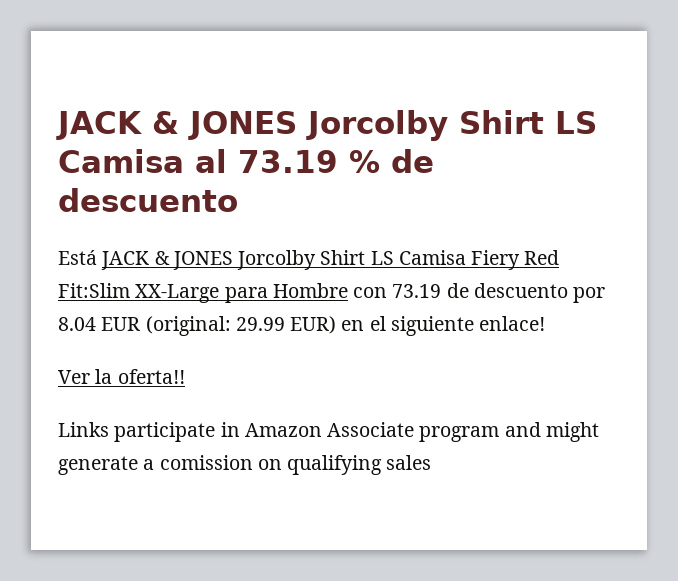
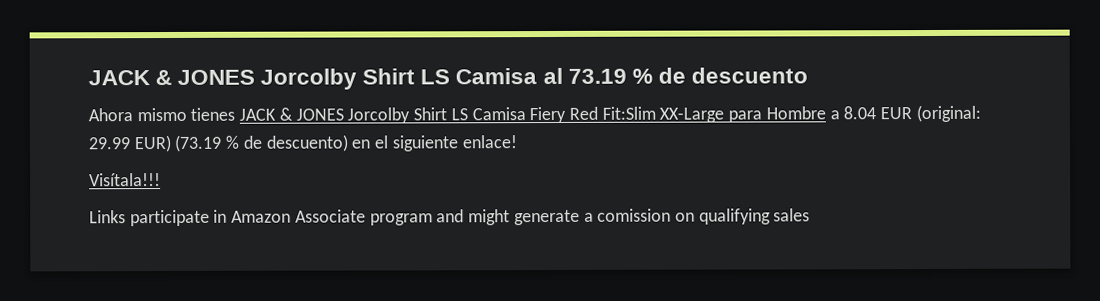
- Está JACK & JONES Jorcolby Shirt LS Camisa Fiery Red Fit:Slim XX-Large para Hombre con 73.19 de descuento por 8.04 EUR (original: 29.99 EUR) en el siguiente enlace!
+ Ahora mismo tienes JACK & JONES Jorcolby Shirt LS Camisa Fiery Red Fit:Slim XX-Large para Hombre a 8.04 EUR (original: 29.99 EUR) (73.19 % de descuento) en el siguiente enlace!
- Ver la oferta!!
+ Visítala!!!

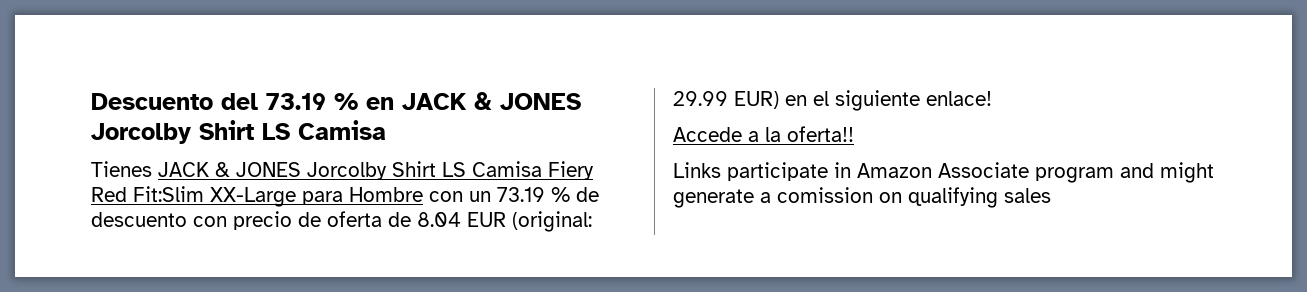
- JACK & JONES Jorcolby Shirt LS Camisa al 73.19 % de descuento
- Ahora mismo tienes JACK & JONES Jorcolby Shirt LS Camisa Fiery Red Fit:Slim XX-Large para Hombre a 8.04 EUR (original: 29.99 EUR) (73.19 % de descuento) en el siguiente enlace!
+ Descuento del 73.19 % en JACK & JONES Jorcolby Shirt LS Camisa
+ Tienes JACK & JONES Jorcolby Shirt LS Camisa Fiery Red Fit:Slim XX-Large para Hombre con un 73.19 % de descuento con precio de oferta de 8.04 EUR (original: 29.99 EUR) en el siguiente enlace!
- Visítala!!!
+ Accede a la oferta!!

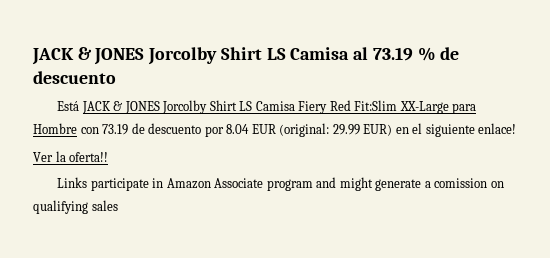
- Descuento del 73.19 % en JACK & JONES Jorcolby Shirt LS Camisa
- Tienes JACK & JONES Jorcolby Shirt LS Camisa Fiery Red Fit:Slim XX-Large para Hombre con un 73.19 % de descuento con precio de oferta de 8.04 EUR (original: 29.99 EUR) en el siguiente enlace!
+ JACK & JONES Jorcolby Shirt LS Camisa al 73.19 % de descuento
+ Está JACK & JONES Jorcolby Shirt LS Camisa Fiery Red Fit:Slim XX-Large para Hombre con 73.19 de descuento por 8.04 EUR (original: 29.99 EUR) en el siguiente enlace!
- Accede a la oferta!!
+ Ver la oferta!!

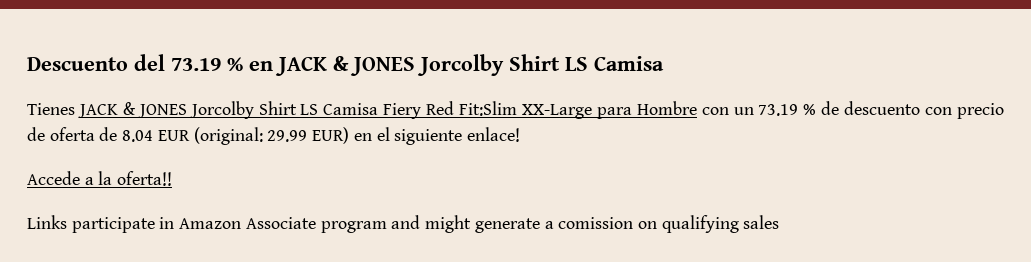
- JACK & JONES Jorcolby Shirt LS Camisa al 73.19 % de descuento
- Está JACK & JONES Jorcolby Shirt LS Camisa Fiery Red Fit:Slim XX-Large para Hombre con 73.19 de descuento por 8.04 EUR (original: 29.99 EUR) en el siguiente enlace!
+ Descuento del 73.19 % en JACK & JONES Jorcolby Shirt LS Camisa
+ Tienes JACK & JONES Jorcolby Shirt LS Camisa Fiery Red Fit:Slim XX-Large para Hombre con un 73.19 % de descuento con precio de oferta de 8.04 EUR (original: 29.99 EUR) en el siguiente enlace!
- Ver la oferta!!
+ Accede a la oferta!!

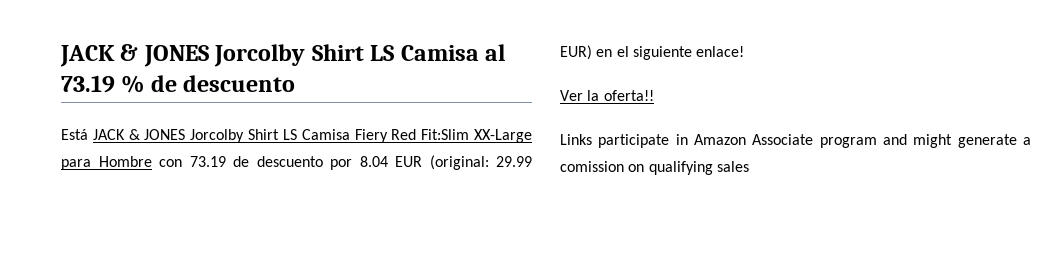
- Descuento del 73.19 % en JACK & JONES Jorcolby Shirt LS Camisa
- Tienes JACK & JONES Jorcolby Shirt LS Camisa Fiery Red Fit:Slim XX-Large para Hombre con un 73.19 % de descuento con precio de oferta de 8.04 EUR (original: 29.99 EUR) en el siguiente enlace!
+ JACK & JONES Jorcolby Shirt LS Camisa al 73.19 % de descuento
+ Está JACK & JONES Jorcolby Shirt LS Camisa Fiery Red Fit:Slim XX-Large para Hombre con 73.19 de descuento por 8.04 EUR (original: 29.99 EUR) en el siguiente enlace!
- Accede a la oferta!!
+ Ver la oferta!!

